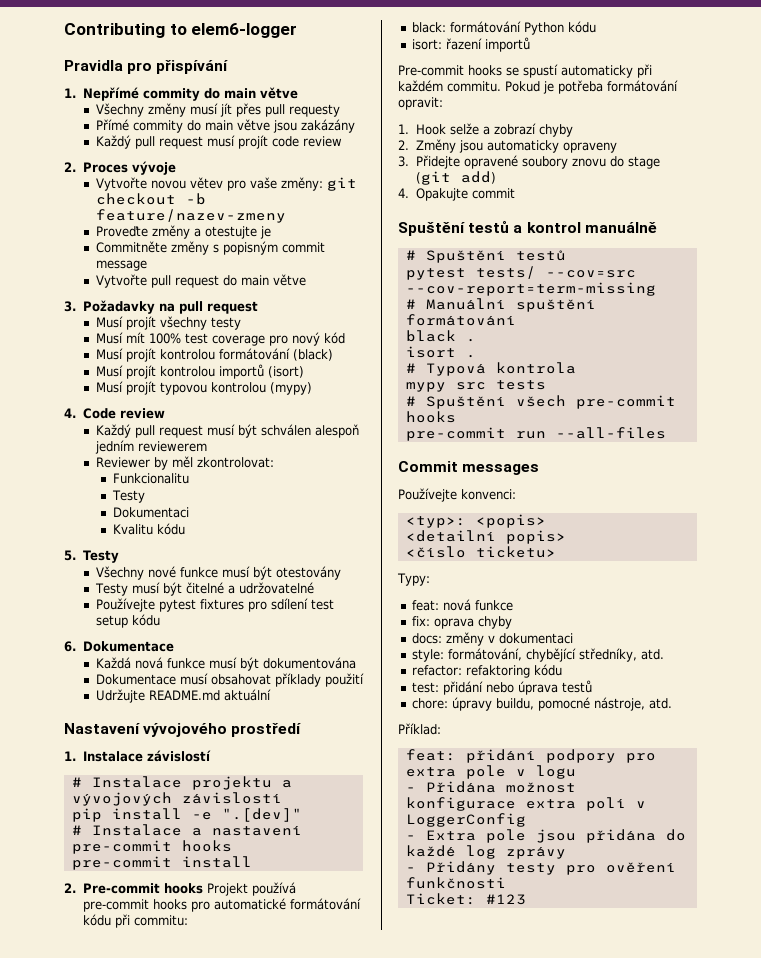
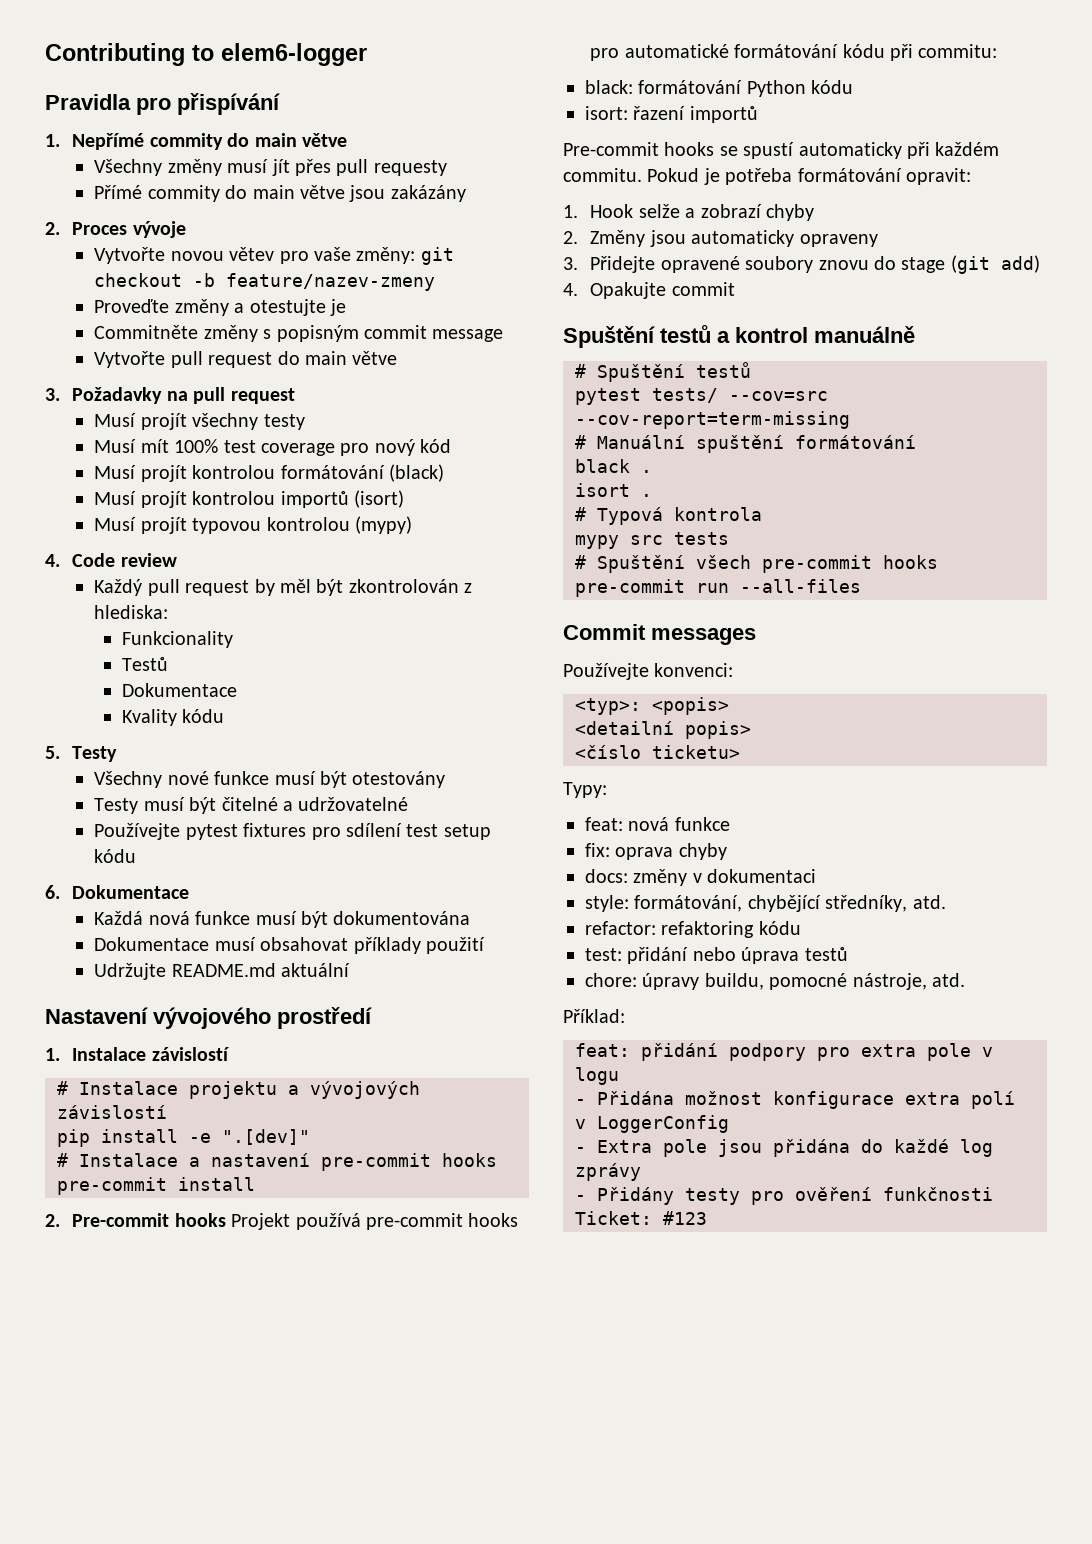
- Každý pull request musí projít code review
- Každý pull request musí být schválen alespoň jedním reviewerem
- Reviewer by měl zkontrolovat:
- Funkcionalitu
- Testy
- Dokumentaci
- Kvalitu kódu
+ Každý pull request by měl být zkontrolován z hlediska:
+ Funkcionality
+ Testů
+ Dokumentace
+ Kvality kódu

